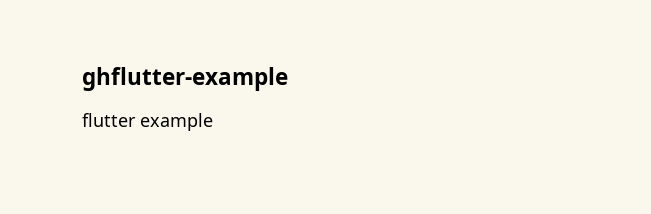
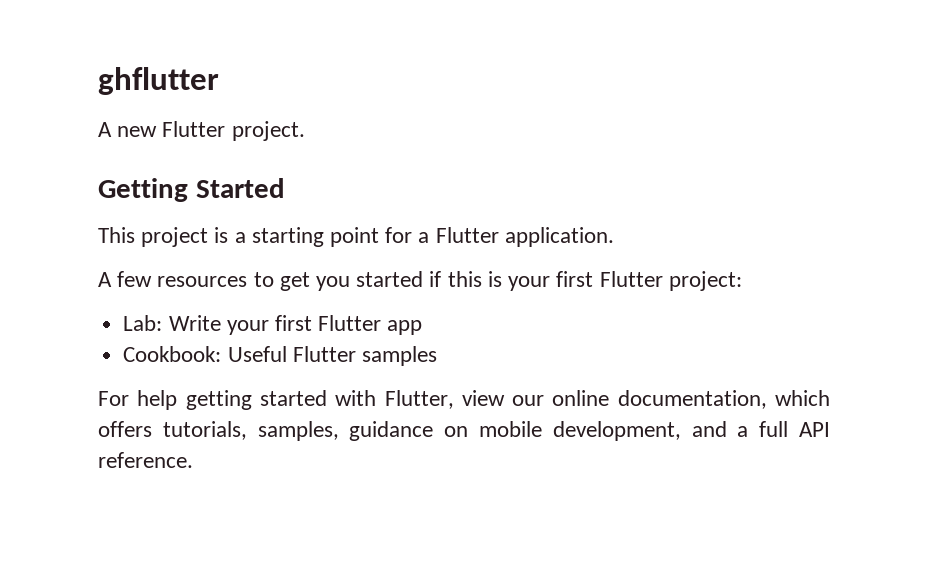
- ghflutter-example
- flutter example
+ ghflutter
+ A new Flutter project.
+ Getting Started
+ This project is a starting point for a Flutter application.
+ A few resources to get you started if this is your first Flutter project:
+ Lab: Write your first Flutter app
+ Cookbook: Useful Flutter samples
+ For help getting started with Flutter, view our online documentation, which offers tutorials, samples, guidance on mobile development, and a full API reference.

